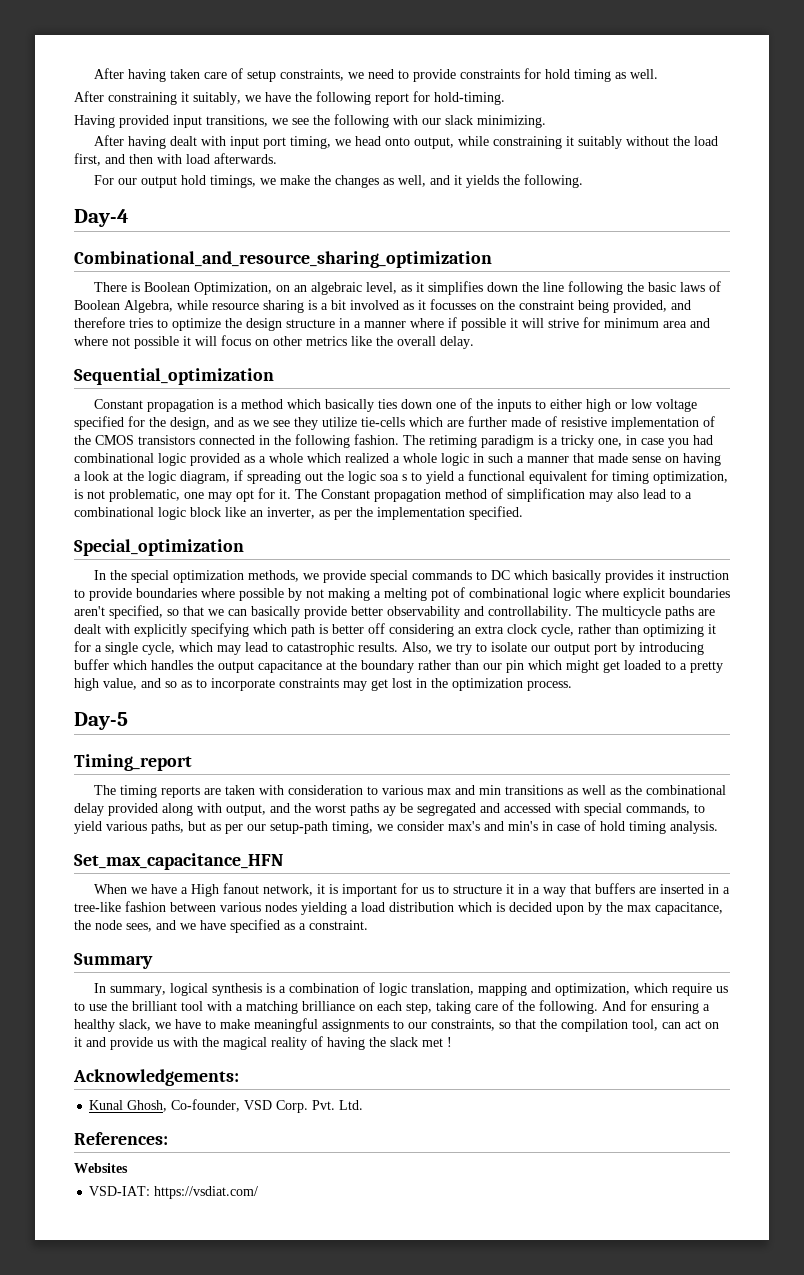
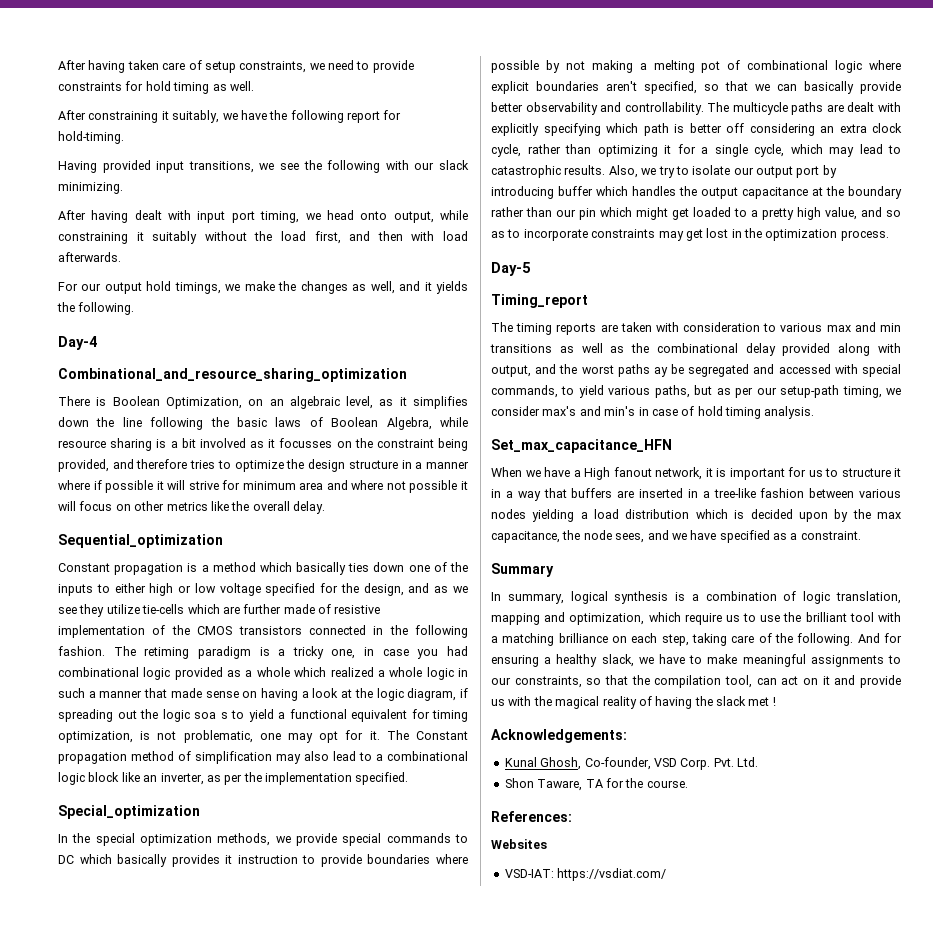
+ Shon Taware, TA for the course.

